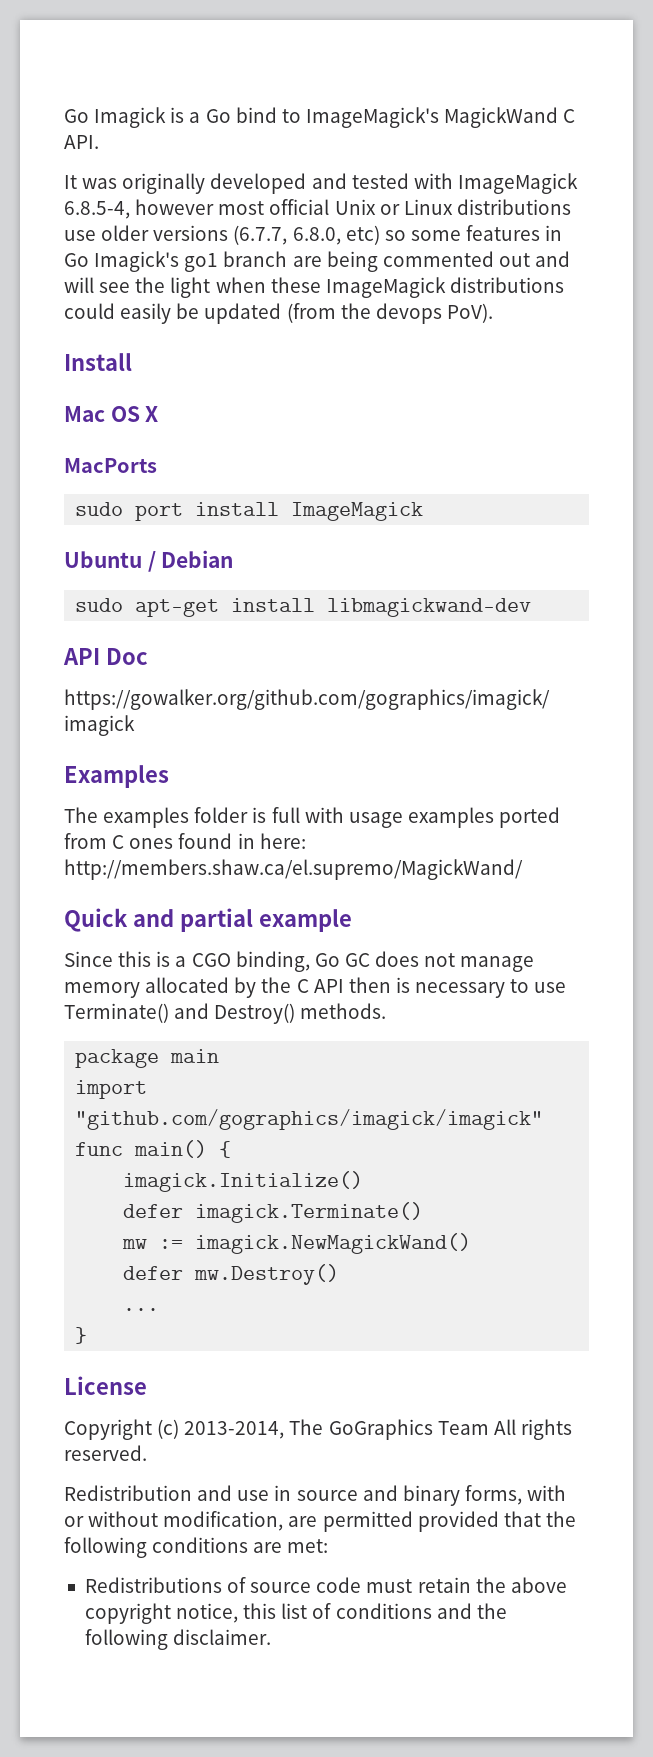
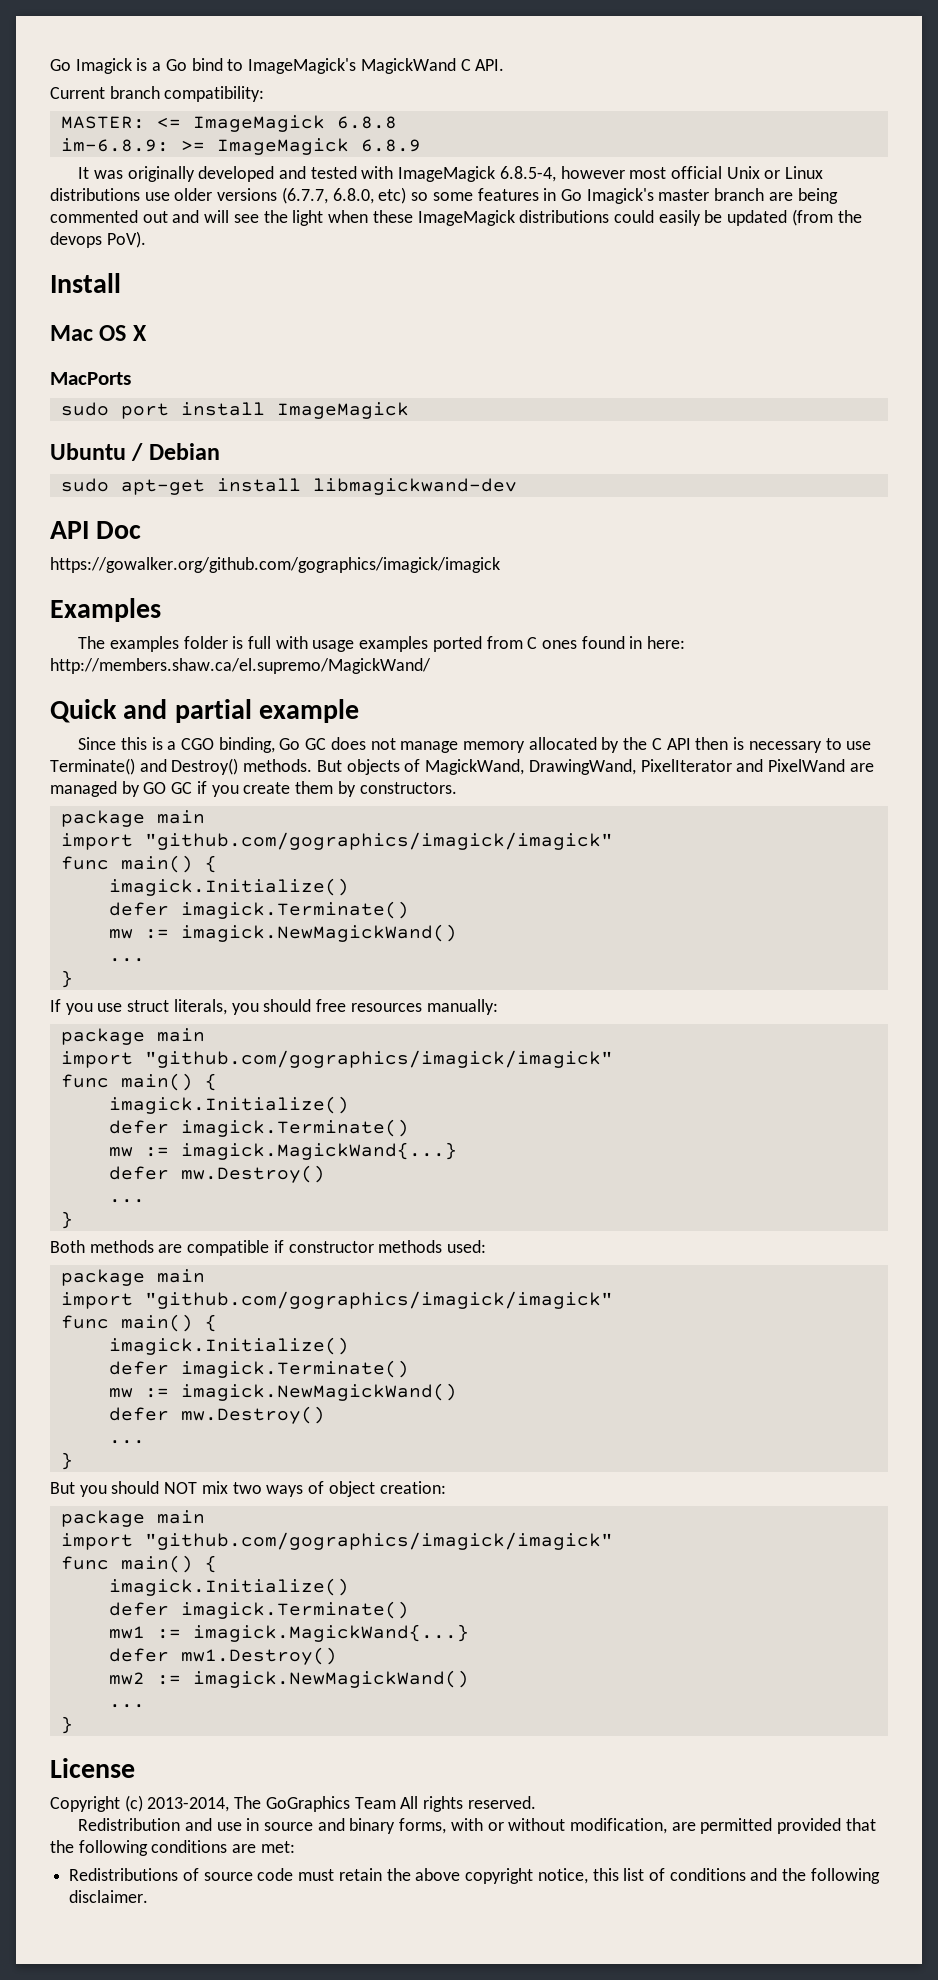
+ Current branch compatibility:
+ MASTER: <= ImageMagick 6.8.8
+ im-6.8.9: >= ImageMagick 6.8.9
- It was originally developed and tested with ImageMagick 6.8.5-4, however most official Unix or Linux distributions use older versions (6.7.7, 6.8.0, etc) so some features in Go Imagick's go1 branch are being commented out and will see the light when these ImageMagick distributions could easily be updated (from the devops PoV).
+ It was originally developed and tested with ImageMagick 6.8.5-4, however most official Unix or Linux distributions use older versions (6.7.7, 6.8.0, etc) so some features in Go Imagick's master branch are being commented out and will see the light when these ImageMagick distributions could easily be updated (from the devops PoV).
+ But objects of MagickWand, DrawingWand, PixelIterator and PixelWand are managed by GO GC if you create them by constructors.
+ package main
+ import "github.com/gographics/imagick/imagick"
+ func main() {
+ imagick.Initialize()
+ defer imagick.Terminate()
+ mw := imagick.NewMagickWand()
+ ...
+ }
+ If you use struct literals, you should free resources manually:
+ package main
+ import "github.com/gographics/imagick/imagick"
+ func main() {
+ imagick.Initialize()
+ defer imagick.Terminate()
+ mw := imagick.MagickWand{...}
+ defer mw.Destroy()
+ ...
+ }
+ Both methods are compatible if constructor methods used:
+ But you should NOT mix two ways of object creation:
+ package main
+ import "github.com/gographics/imagick/imagick"
+ func main() {
+ imagick.Initialize()
+ defer imagick.Terminate()
+ mw1 := imagick.MagickWand{...}
+ defer mw1.Destroy()
+ mw2 := imagick.NewMagickWand()
+ ...
+ }

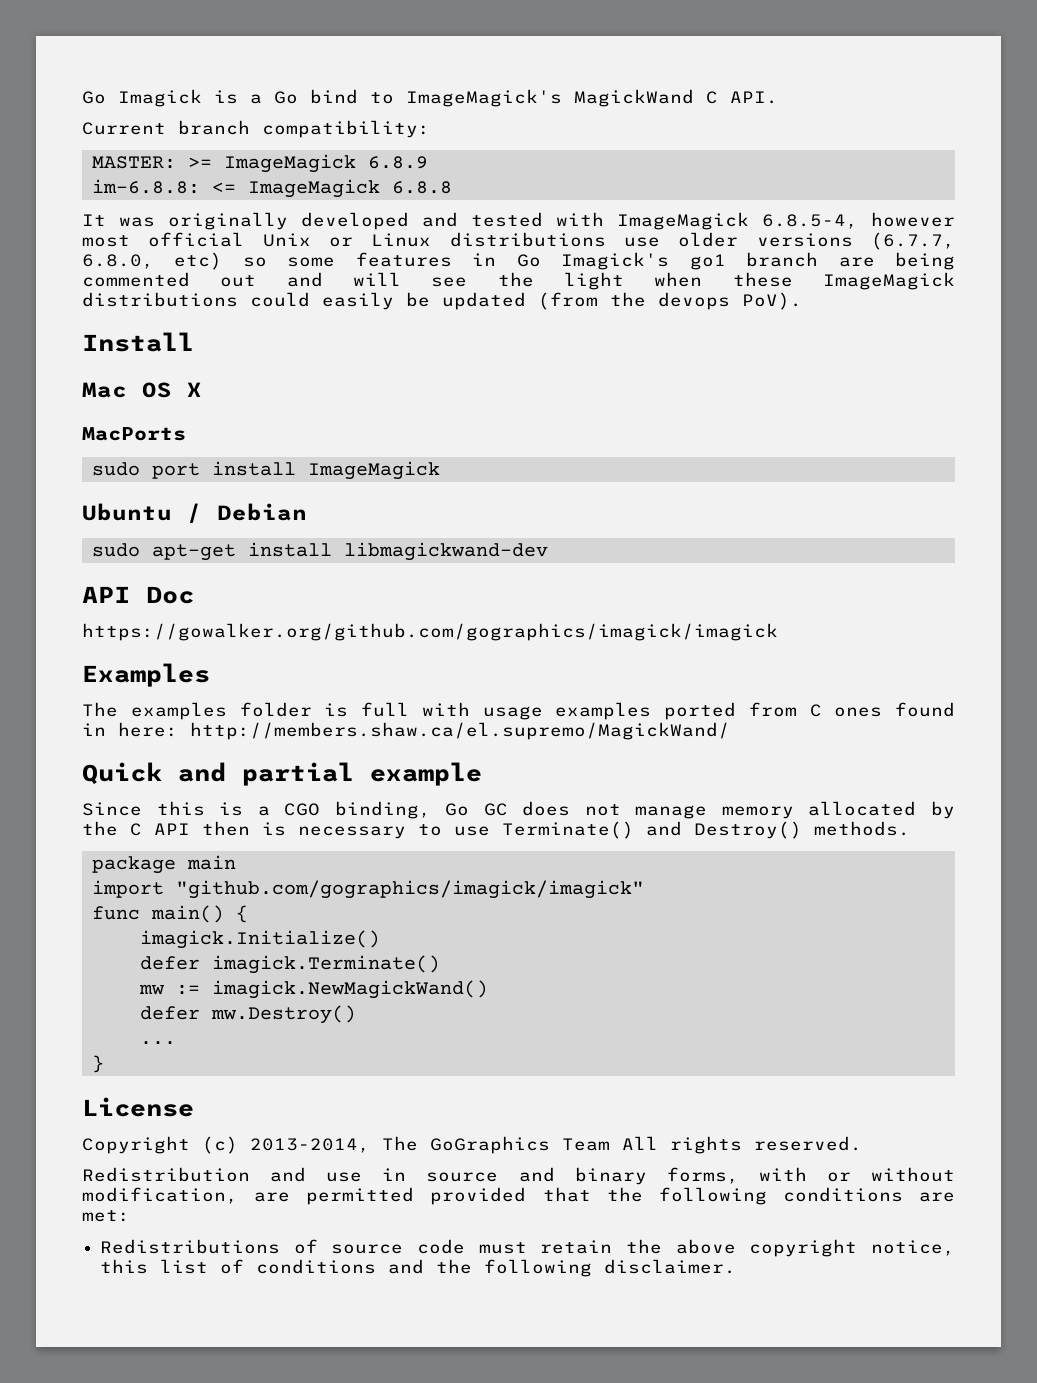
- MASTER: <= ImageMagick 6.8.8
+ MASTER: >= ImageMagick 6.8.9
+ im-6.8.8: <= ImageMagick 6.8.8
- im-6.8.9: >= ImageMagick 6.8.9
- It was originally developed and tested with ImageMagick 6.8.5-4, however most official Unix or Linux distributions use older versions (6.7.7, 6.8.0, etc) so some features in Go Imagick's master branch are being commented out and will see the light when these ImageMagick distributions could easily be updated (from the devops PoV).
+ It was originally developed and tested with ImageMagick 6.8.5-4, however most official Unix or Linux distributions use older versions (6.7.7, 6.8.0, etc) so some features in Go Imagick's go1 branch are being commented out and will see the light when these ImageMagick distributions could easily be updated (from the devops PoV).
- But objects of MagickWand, DrawingWand, PixelIterator and PixelWand are managed by GO GC if you create them by constructors.
- package main
- import "github.com/gographics/imagick/imagick"
- func main() {
- imagick.Initialize()
- defer imagick.Terminate()
- mw := imagick.NewMagickWand()
- ...
- }
- If you use struct literals, you should free resources manually:
- package main
- import "github.com/gographics/imagick/imagick"
- func main() {
- imagick.Initialize()
- defer imagick.Terminate()
- mw := imagick.MagickWand{...}
- defer mw.Destroy()
- ...
- }
- Both methods are compatible if constructor methods used:
- But you should NOT mix two ways of object creation:
- package main
- import "github.com/gographics/imagick/imagick"
- func main() {
- imagick.Initialize()
- defer imagick.Terminate()
- mw1 := imagick.MagickWand{...}
- defer mw1.Destroy()
- mw2 := imagick.NewMagickWand()
- ...
- }

